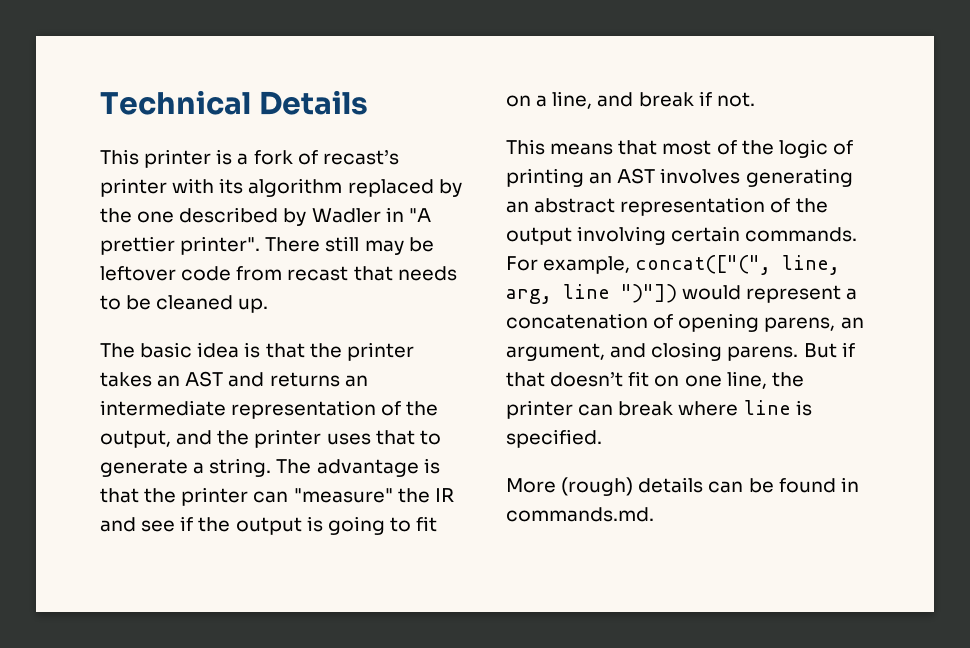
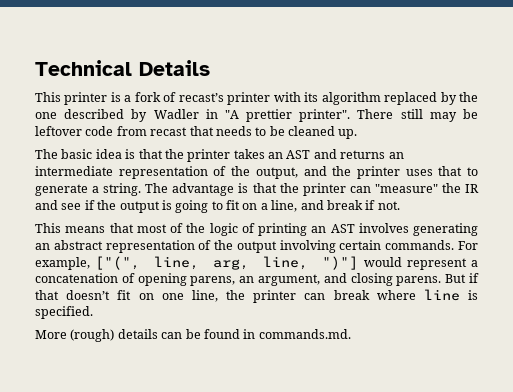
- For example, concat(["(", line, arg, line ")"]) would represent a concatenation of opening parens, an argument, and closing parens.
+ For example, ["(", line, arg, line, ")"] would represent a concatenation of opening parens, an argument, and closing parens.

